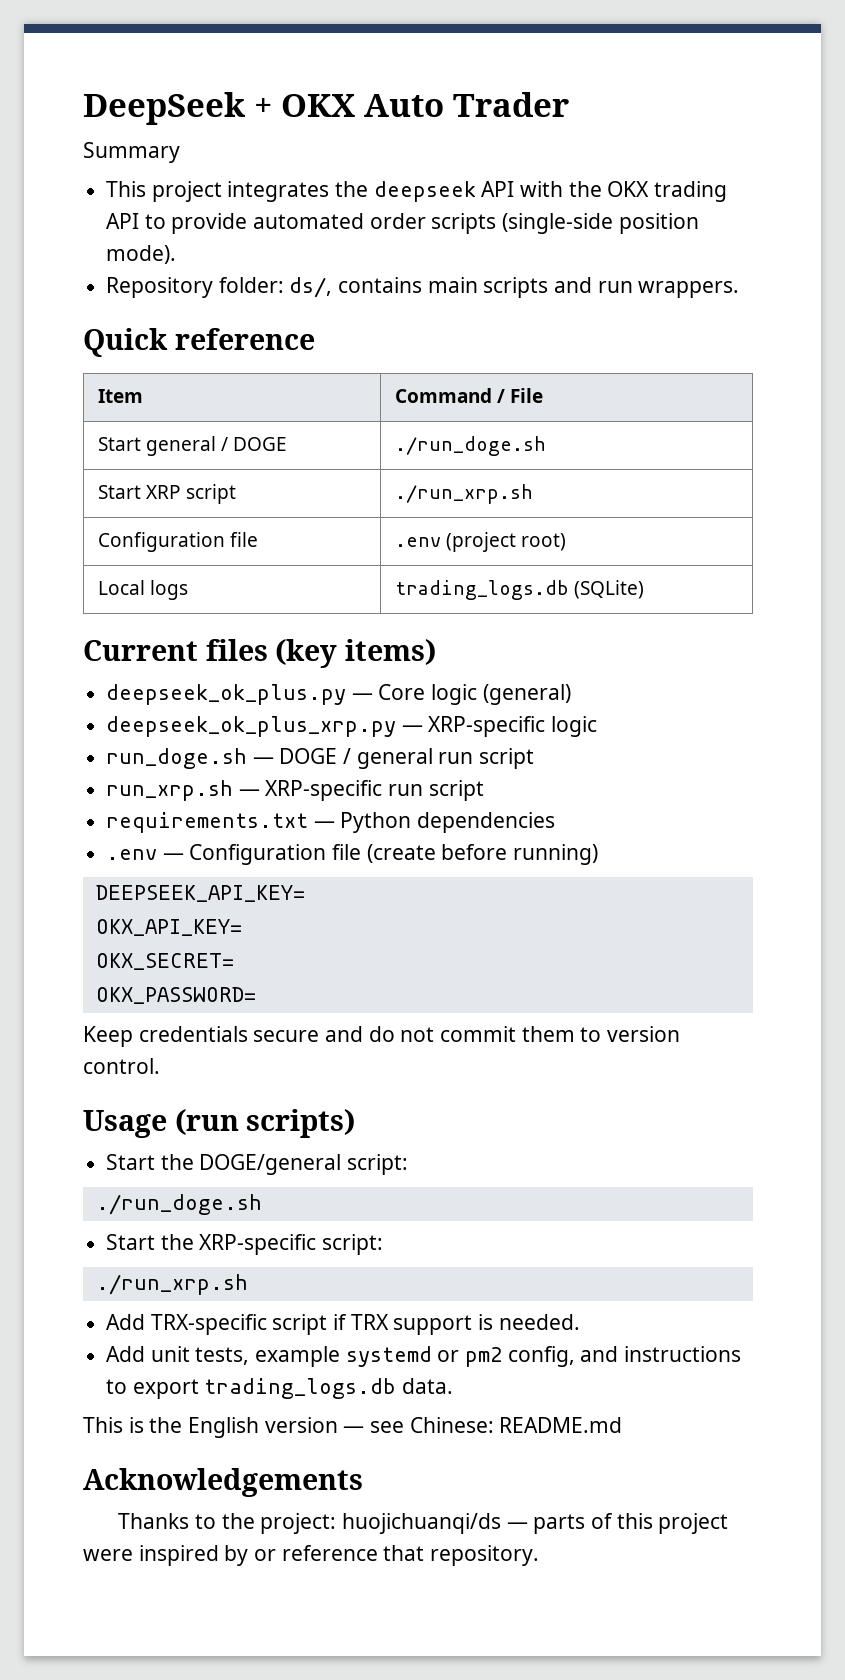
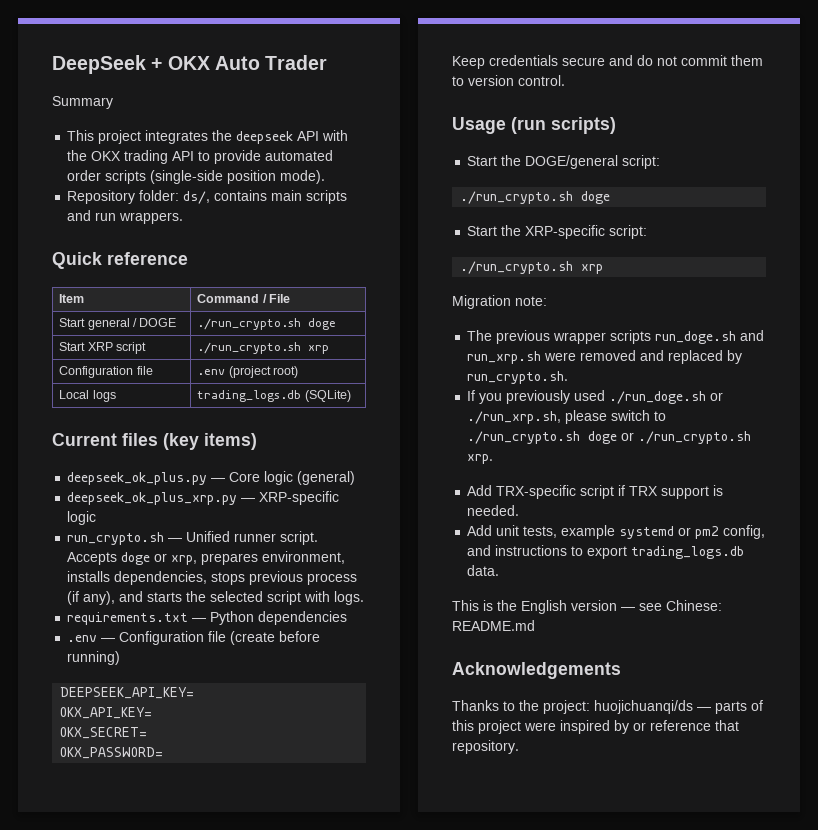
- Start general / DOGE | ./run_doge.sh
+ Start general / DOGE | ./run_crypto.sh doge
- Start XRP script | ./run_xrp.sh
+ Start XRP script | ./run_crypto.sh xrp
- run_doge.sh — DOGE / general run script
- run_xrp.sh — XRP-specific run script
+ run_crypto.sh — Unified runner script. Accepts doge or xrp, prepares environment, installs dependencies, stops previous process (if any), and starts the selected script with logs.
  Start the DOGE/general script:
- ./run_doge.sh
+ ./run_crypto.sh doge
  Start the XRP-specific script:
- ./run_xrp.sh
+ ./run_crypto.sh xrp
+ Migration note:
+ The previous wrapper scripts run_doge.sh and run_xrp.sh were removed and replaced by run_crypto.sh.
+ If you previously used ./run_doge.sh or ./run_xrp.sh, please switch to ./run_crypto.sh doge or ./run_crypto.sh xrp.

